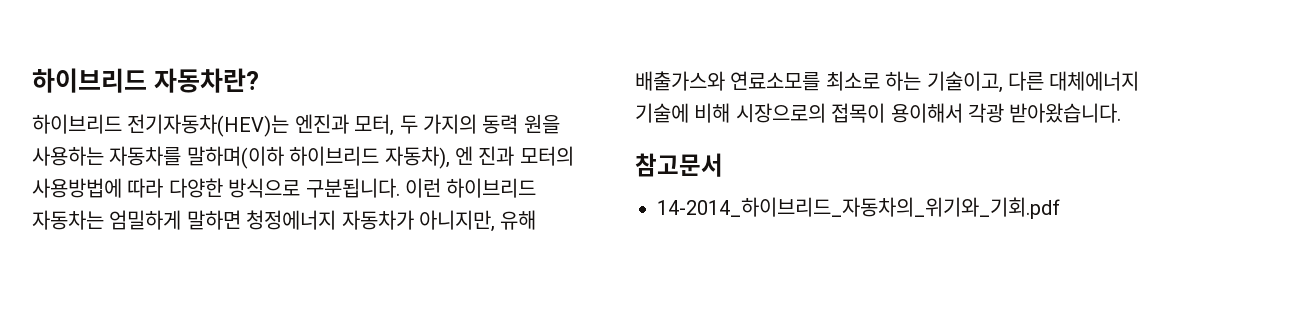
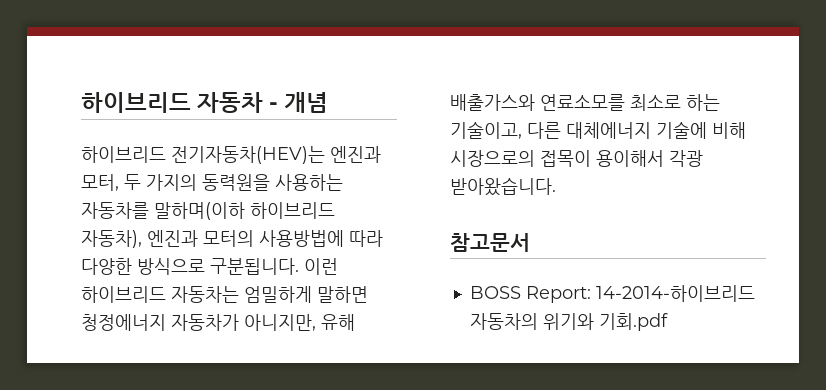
- 하이브리드 자동차란?
+ 하이브리드 자동차 - 개념
- 하이브리드 전기자동차(HEV)는 엔진과 모터, 두 가지의 동력 원을 사용하는 자동차를 말하며(이하 하이브리드 자동차), 엔 진과 모터의 사용방법에 따라 다양한 방식으로 구분됩니다.
+ 하이브리드 전기자동차(HEV)는 엔진과 모터, 두 가지의 동력원을 사용하는 자동차를 말하며(이하 하이브리드 자동차), 엔진과 모터의 사용방법에 따라 다양한 방식으로 구분됩니다.
- 14-2014_하이브리드_자동차의_위기와_기회.pdf
+ BOSS Report: 14-2014-하이브리드 자동차의 위기와 기회.pdf

